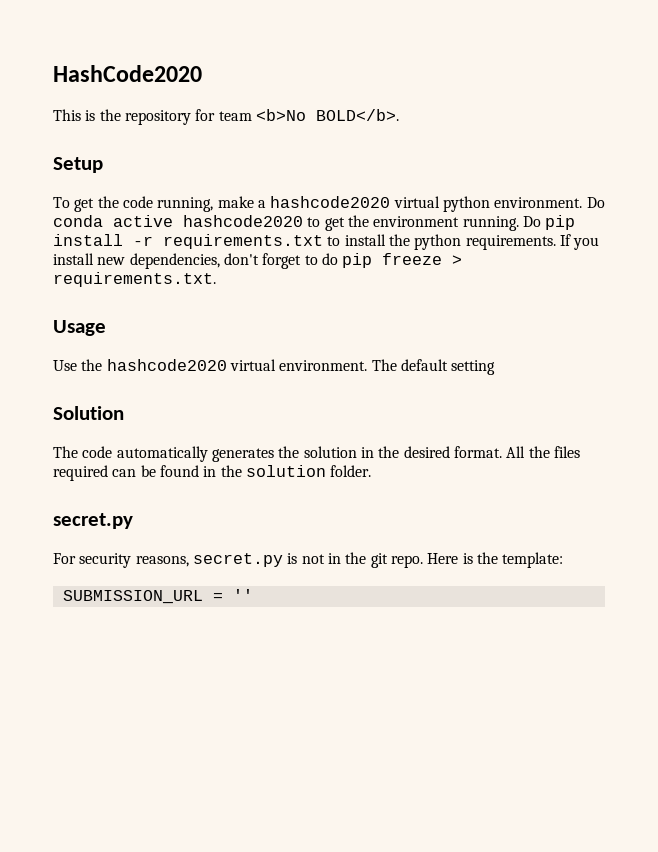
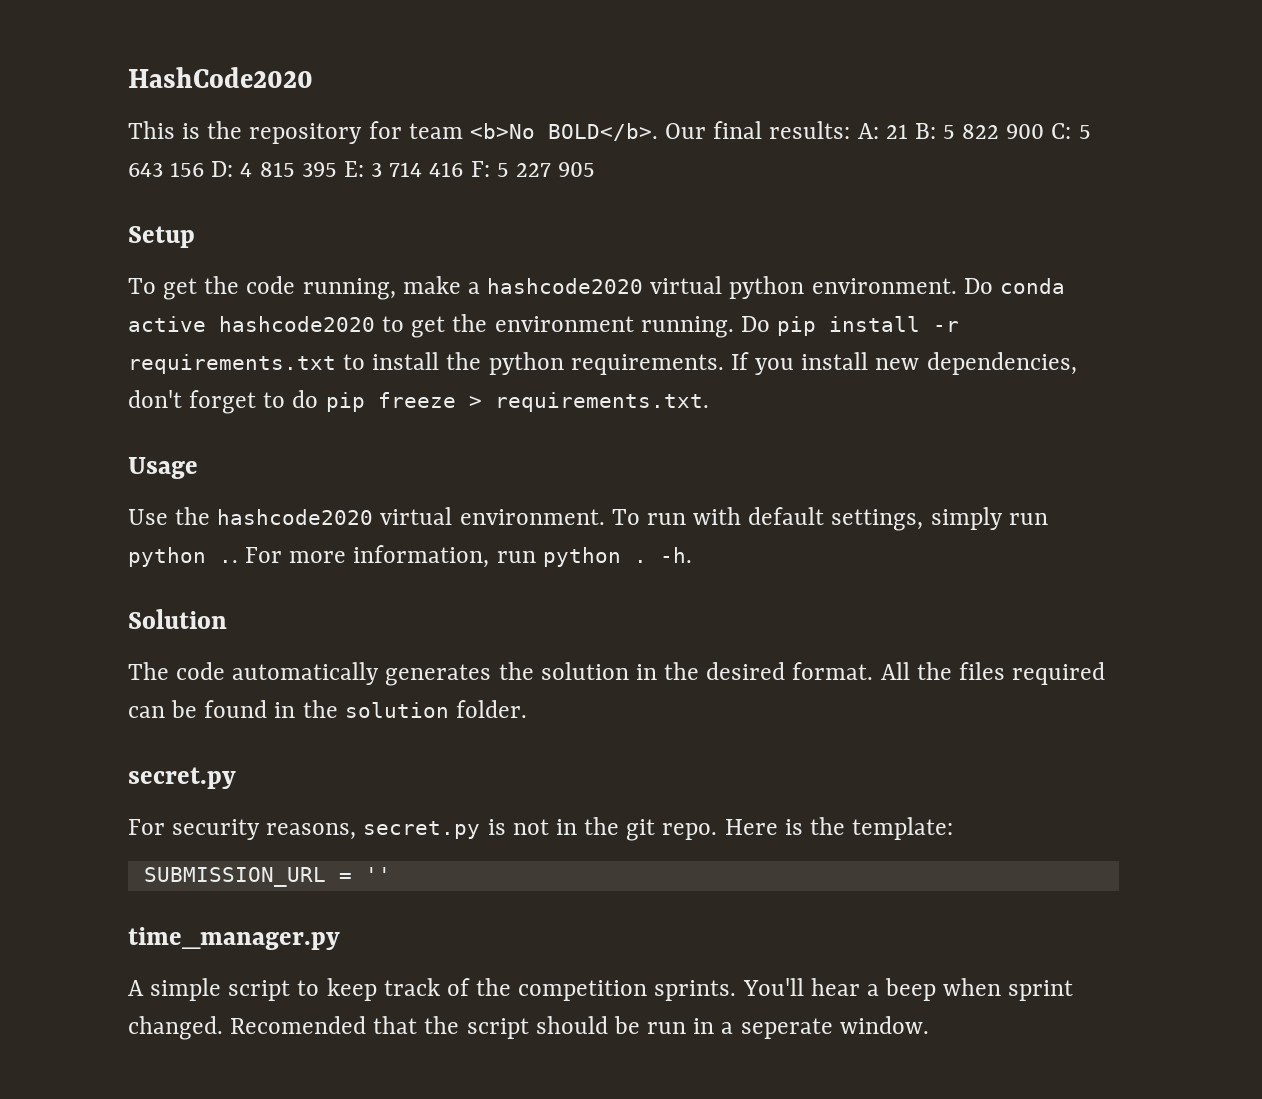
+ Our final results: A: 21 B: 5 822 900 C: 5 643 156 D: 4 815 395 E: 3 714 416 F: 5 227 905
- The default setting
+ To run with default settings, simply run python .. For more information, run python . -h.
+ time_manager.py
+ A simple script to keep track of the competition sprints. You'll hear a beep when sprint changed. Recomended that the script should be run in a seperate window.

